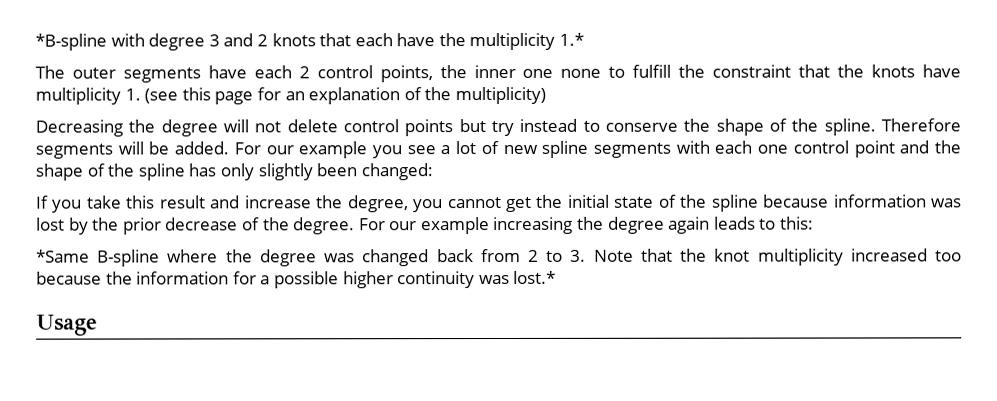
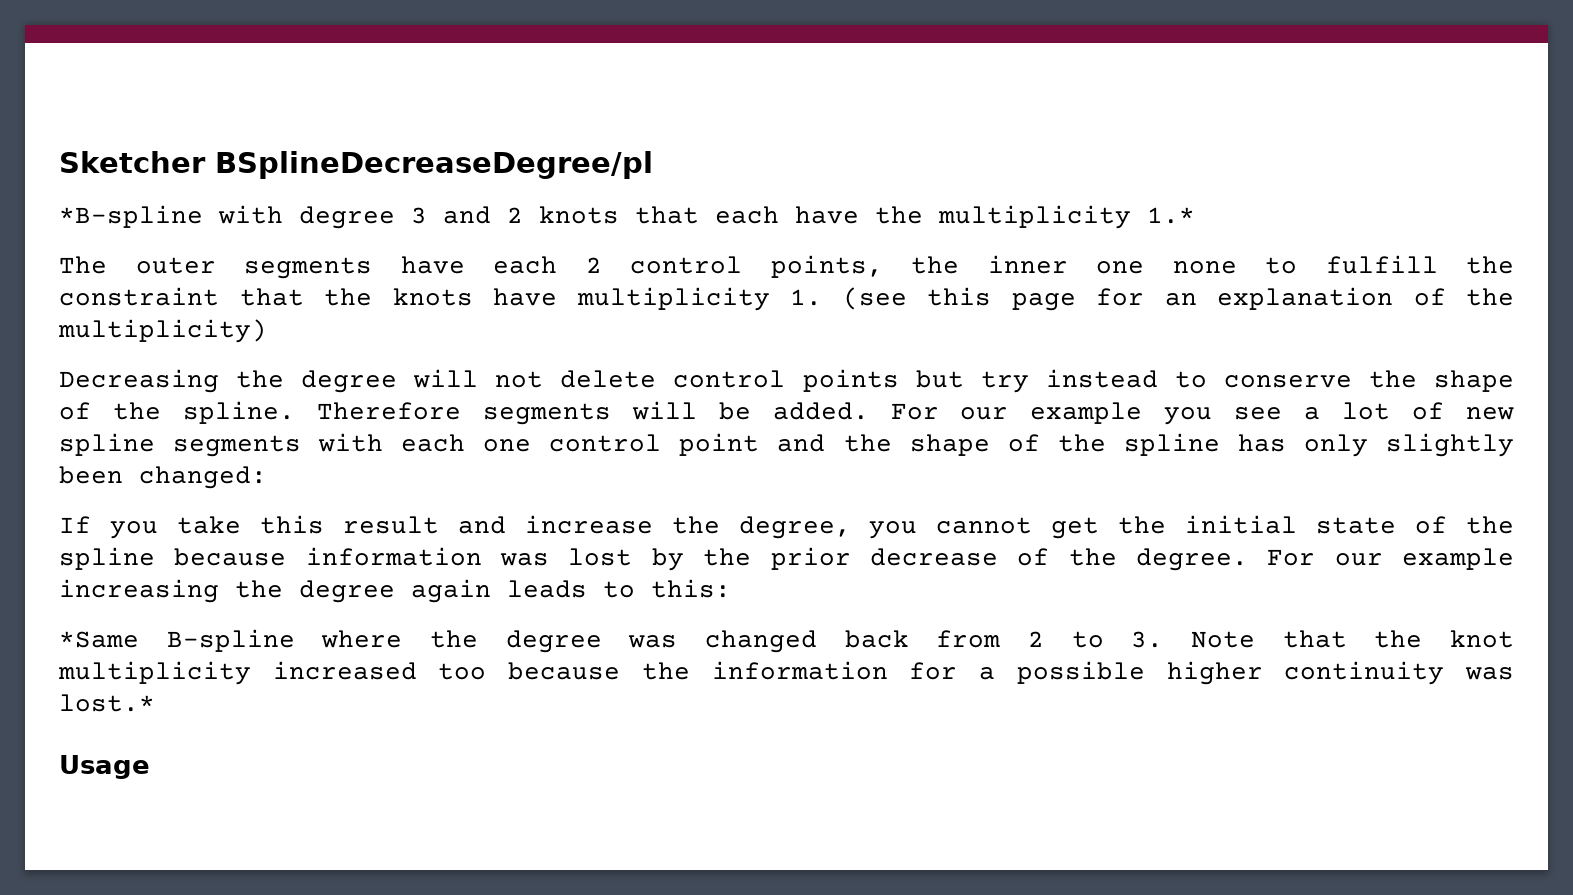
+ Sketcher BSplineDecreaseDegree/pl

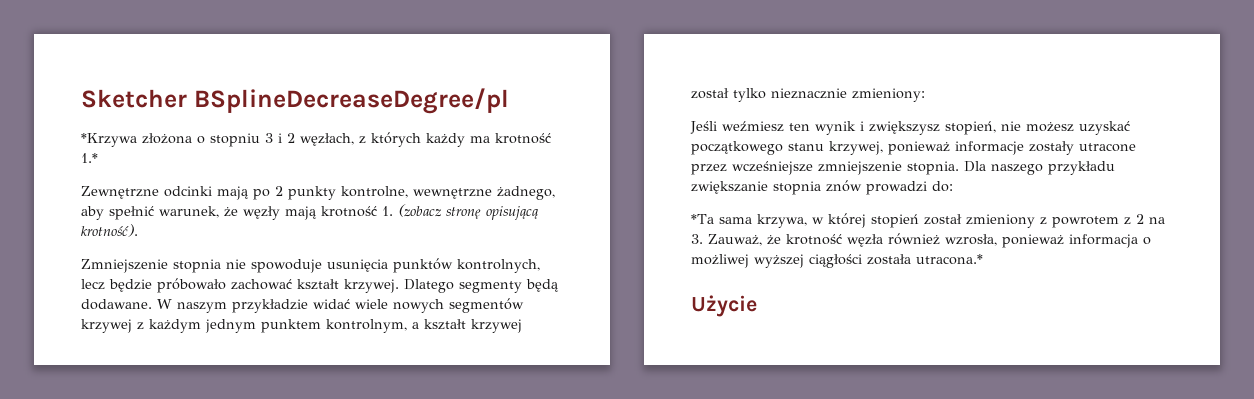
- *B-spline with degree 3 and 2 knots that each have the multiplicity 1.*
- The outer segments have each 2 control points, the inner one none to fulfill the constraint that the knots have multiplicity 1. (see this page for an explanation of the multiplicity)
- Decreasing the degree will not delete control points but try instead to conserve the shape of the spline. Therefore segments will be added. For our example you see a lot of new spline segments with each one control point and the shape of the spline has only slightly been changed:
- If you take this result and increase the degree, you cannot get the initial state of the spline because information was lost by the prior decrease of the degree. For our example increasing the degree again leads to this:
- *Same B-spline where the degree was changed back from 2 to 3. Note that the knot multiplicity increased too because the information for a possible higher continuity was lost.*
- Usage
+ *Krzywa złożona o stopniu 3 i 2 węzłach, z których każdy ma krotność 1.*
+ Zewnętrzne odcinki mają po 2 punkty kontrolne, wewnętrzne żadnego, aby spełnić warunek, że węzły mają krotność 1. (zobacz stronę opisującą krotność).
+ Zmniejszenie stopnia nie spowoduje usunięcia punktów kontrolnych, lecz będzie próbowało zachować kształt krzywej. Dlatego segmenty będą dodawane. W naszym przykładzie widać wiele nowych segmentów krzywej z każdym jednym punktem kontrolnym, a kształt krzywej został tylko nieznacznie zmieniony:
+ Jeśli weźmiesz ten wynik i zwiększysz stopień, nie możesz uzyskać początkowego stanu krzywej, ponieważ informacje zostały utracone przez wcześniejsze zmniejszenie stopnia. Dla naszego przykładu zwiększanie stopnia znów prowadzi do:
+ *Ta sama krzywa, w której stopień został zmieniony z powrotem z 2 na 3. Zauważ, że krotność węzła również wzrosła, ponieważ informacja o możliwej wyższej ciągłości została utracona.*
+ Użycie

